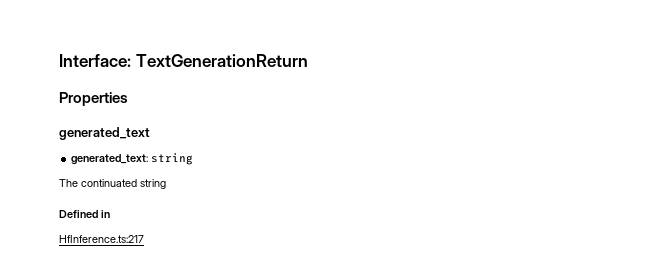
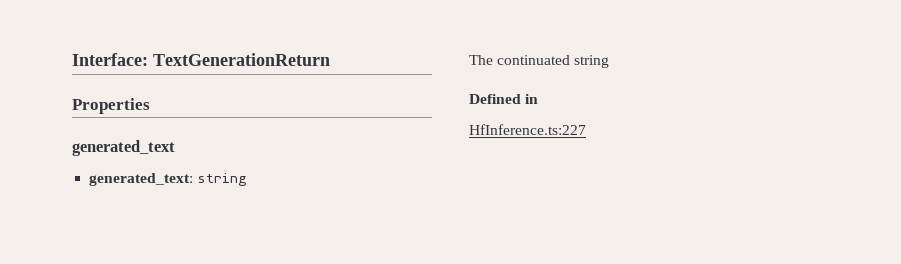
- HfInference.ts:217
+ HfInference.ts:227

